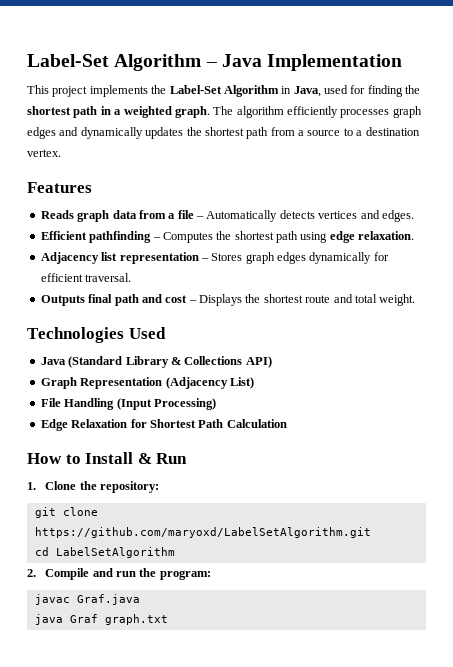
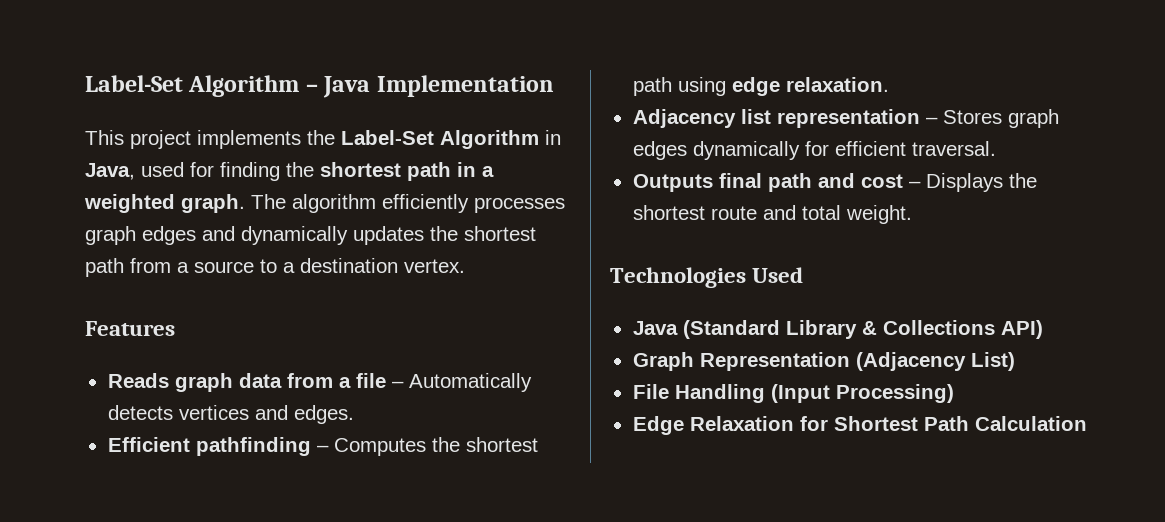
- How to Install & Run
- 1. Clone the repository:
- git clone https://github.com/maryoxd/LabelSetAlgorithm.git
- cd LabelSetAlgorithm
- 2. Compile and run the program:
- javac Graf.java
- java Graf graph.txt

